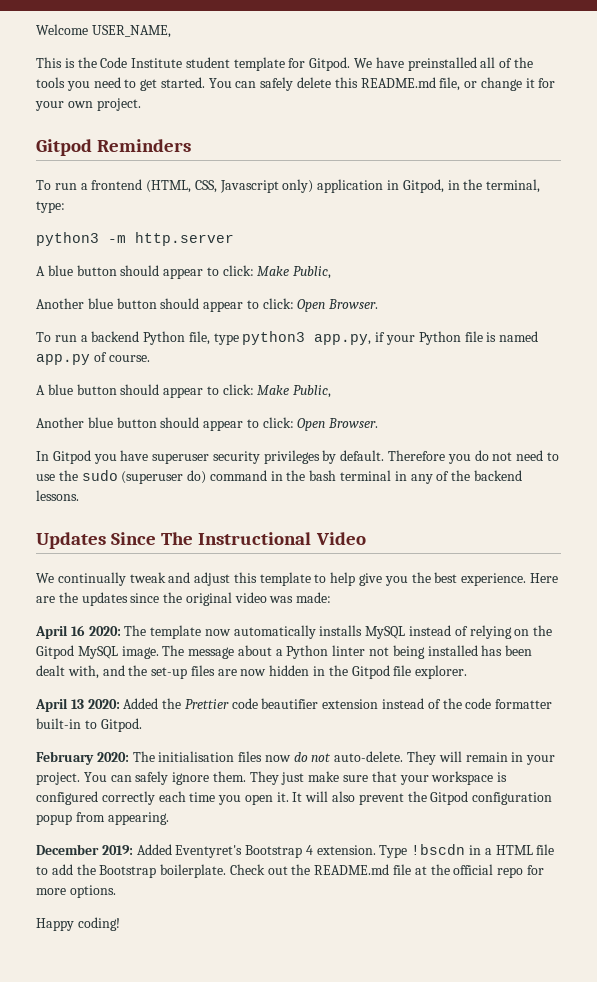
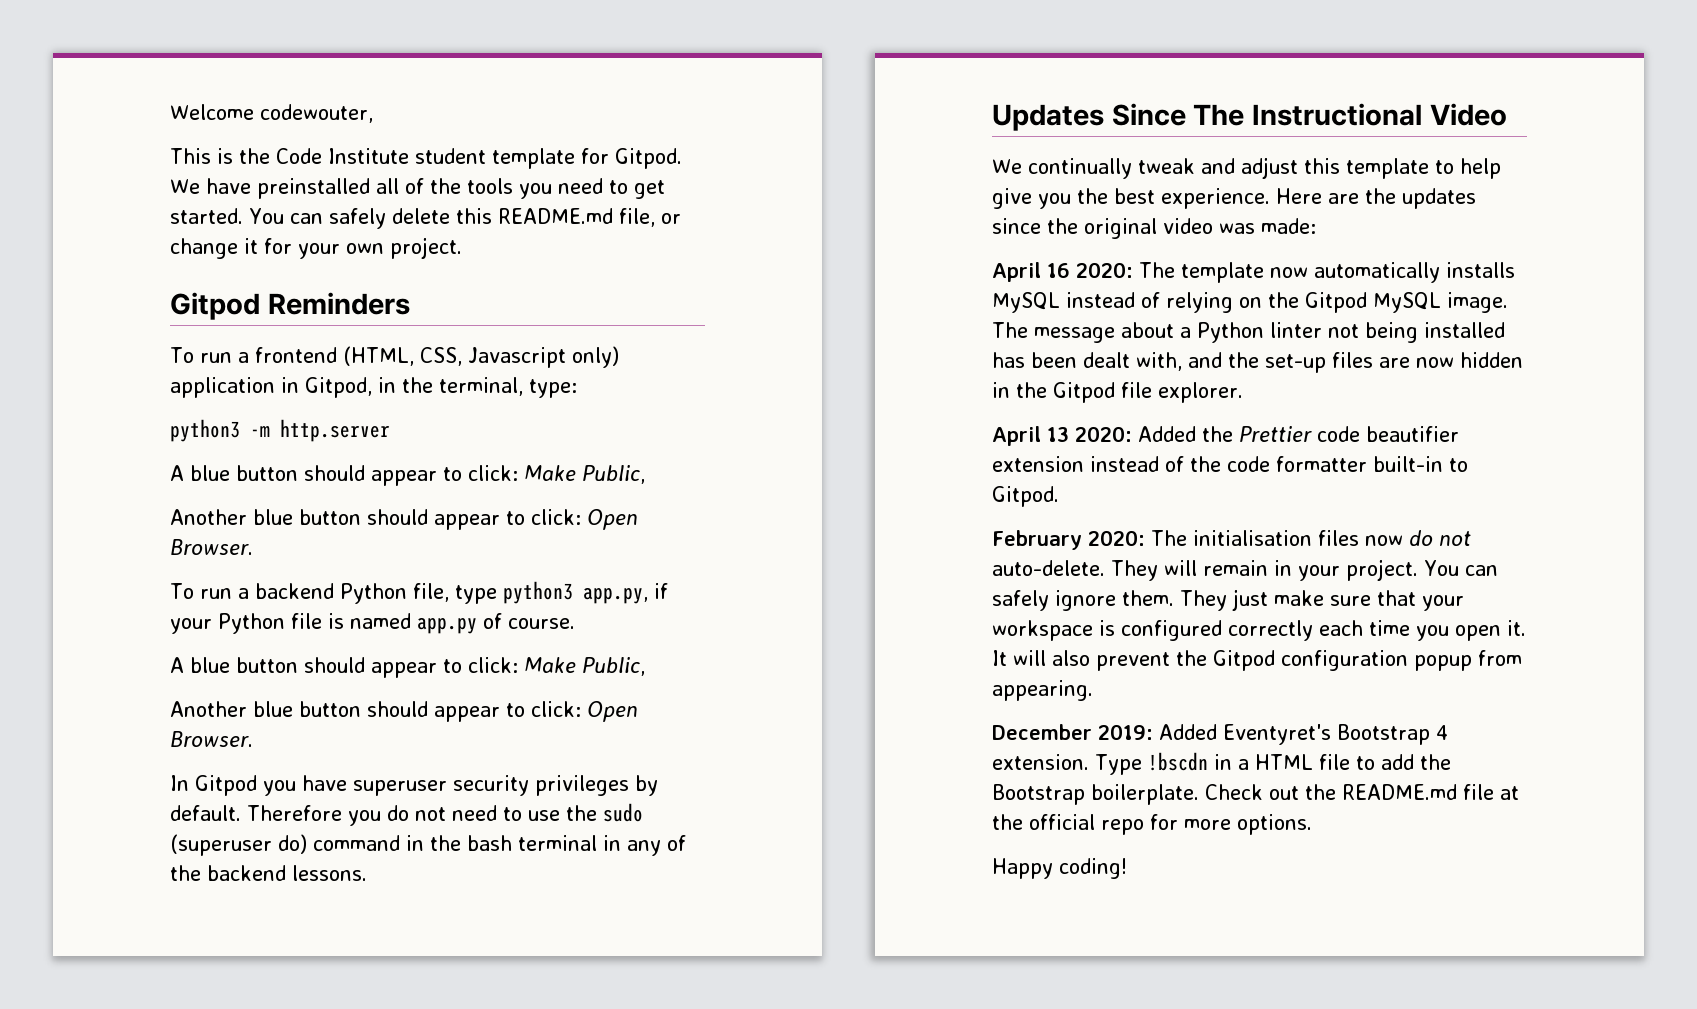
- Welcome USER_NAME,
+ Welcome codewouter,

